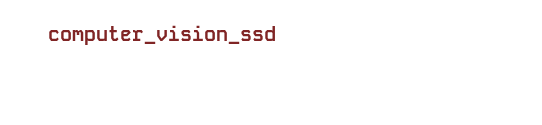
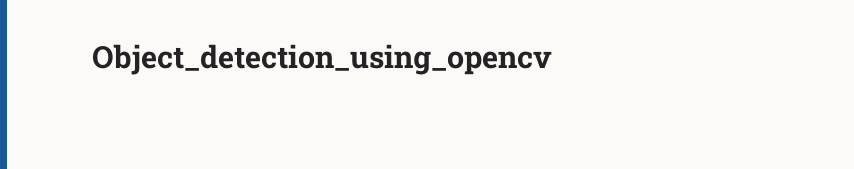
- computer_vision_ssd
+ Object_detection_using_opencv

